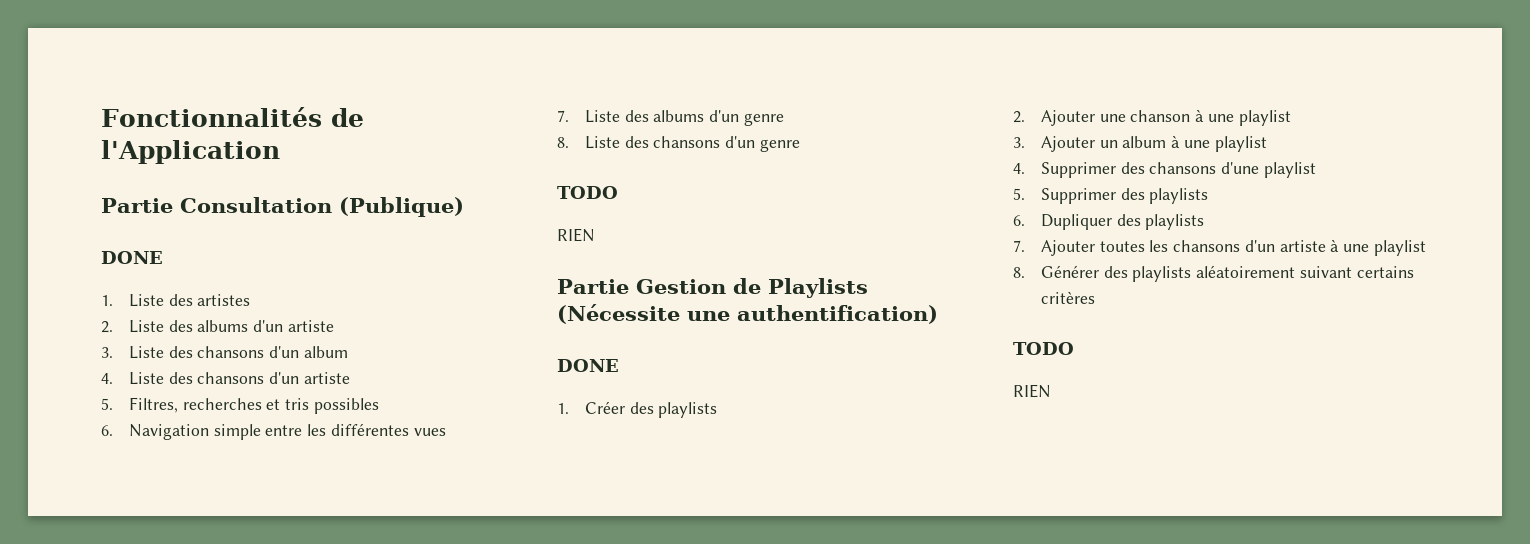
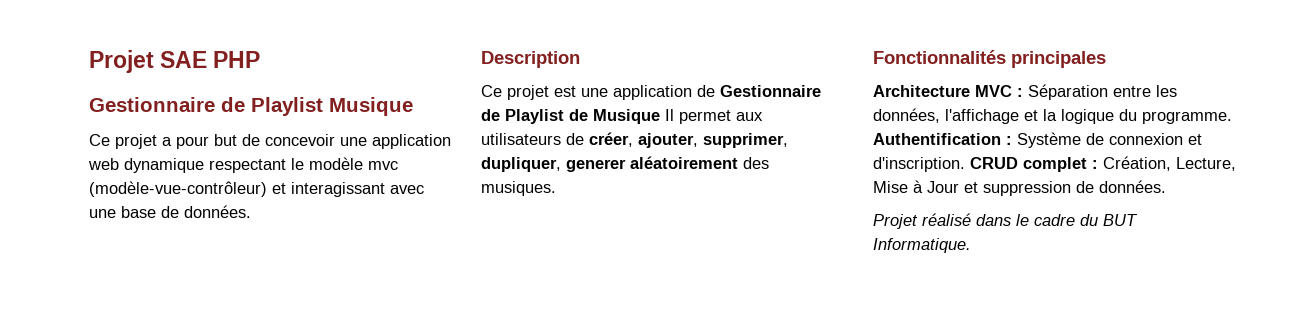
- Fonctionnalités de l'Application
- Partie Consultation (Publique)
- DONE
- 1. Liste des artistes
- 2. Liste des albums d'un artiste
- 3. Liste des chansons d'un album
- 4. Liste des chansons d'un artiste
- 5. Filtres, recherches et tris possibles
- 6. Navigation simple entre les différentes vues
- 7. Liste des albums d'un genre
- 8. Liste des chansons d'un genre
- TODO
- RIEN
- Partie Gestion de Playlists (Nécessite une authentification)
- DONE
- 1. Créer des playlists
- 2. Ajouter une chanson à une playlist
- 3. Ajouter un album à une playlist
- 4. Supprimer des chansons d'une playlist
- 5. Supprimer des playlists
- 6. Dupliquer des playlists
- 7. Ajouter toutes les chansons d'un artiste à une playlist
- 8. Générer des playlists aléatoirement suivant certains critères
- TODO
- RIEN
+ Projet SAE PHP
+ Gestionnaire de Playlist Musique
+ Ce projet a pour but de concevoir une application web dynamique respectant le modèle mvc (modèle-vue-contrôleur) et interagissant avec une base de données.
+ Description
+ Ce projet est une application de Gestionnaire de Playlist de Musique Il permet aux utilisateurs de créer, ajouter, supprimer, dupliquer, generer aléatoirement des musiques.
+ Fonctionnalités principales
+ Architecture MVC : Séparation entre les données, l'affichage et la logique du programme. Authentification : Système de connexion et d'inscription. CRUD complet : Création, Lecture, Mise à Jour et suppression de données.
+ Projet réalisé dans le cadre du BUT Informatique.

